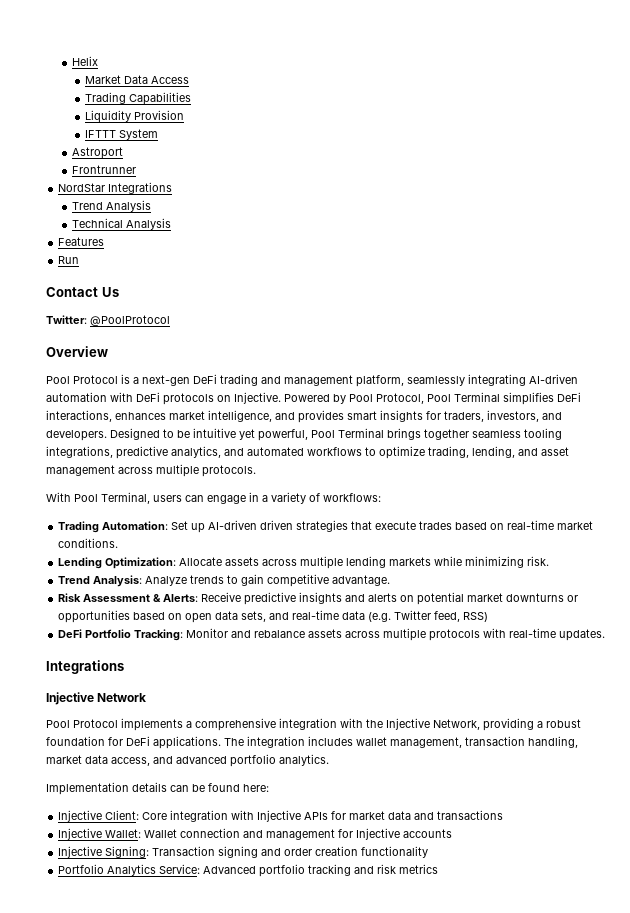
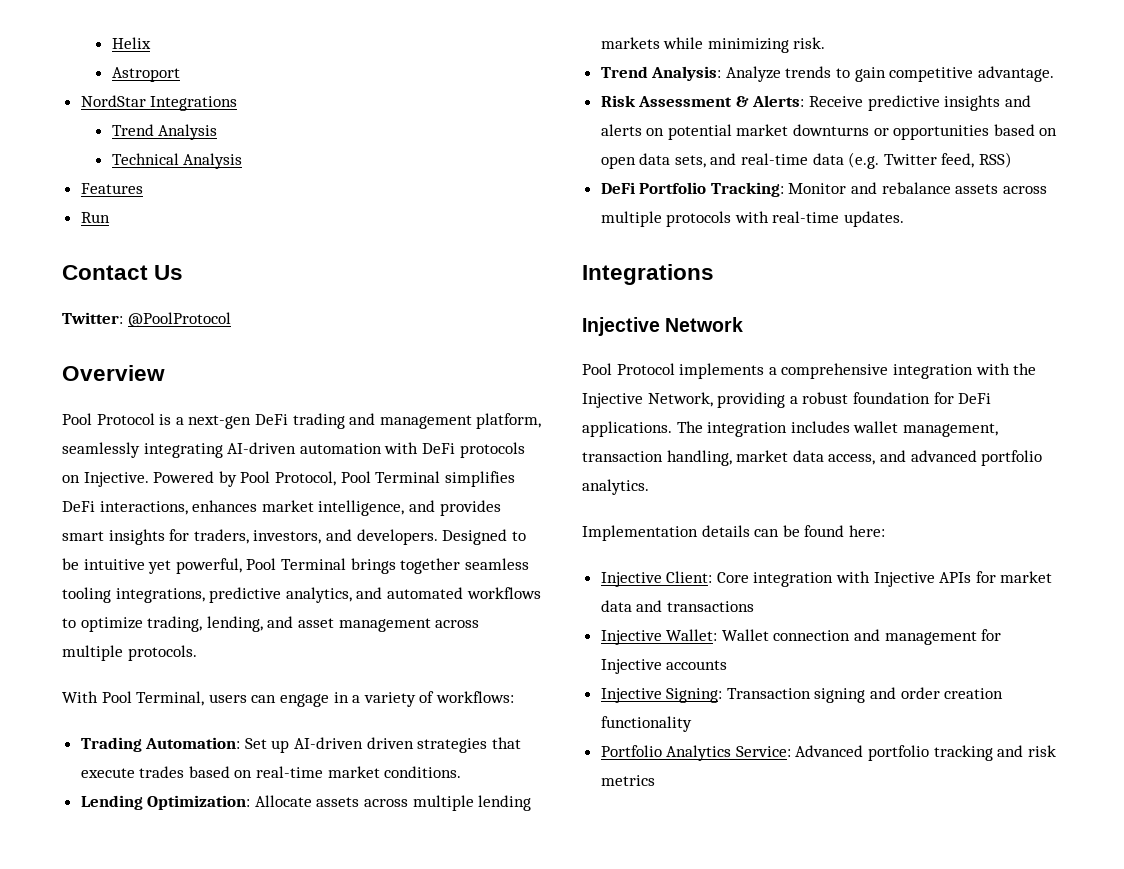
- Market Data Access
- Trading Capabilities
- Liquidity Provision
- IFTTT System
- Frontrunner

